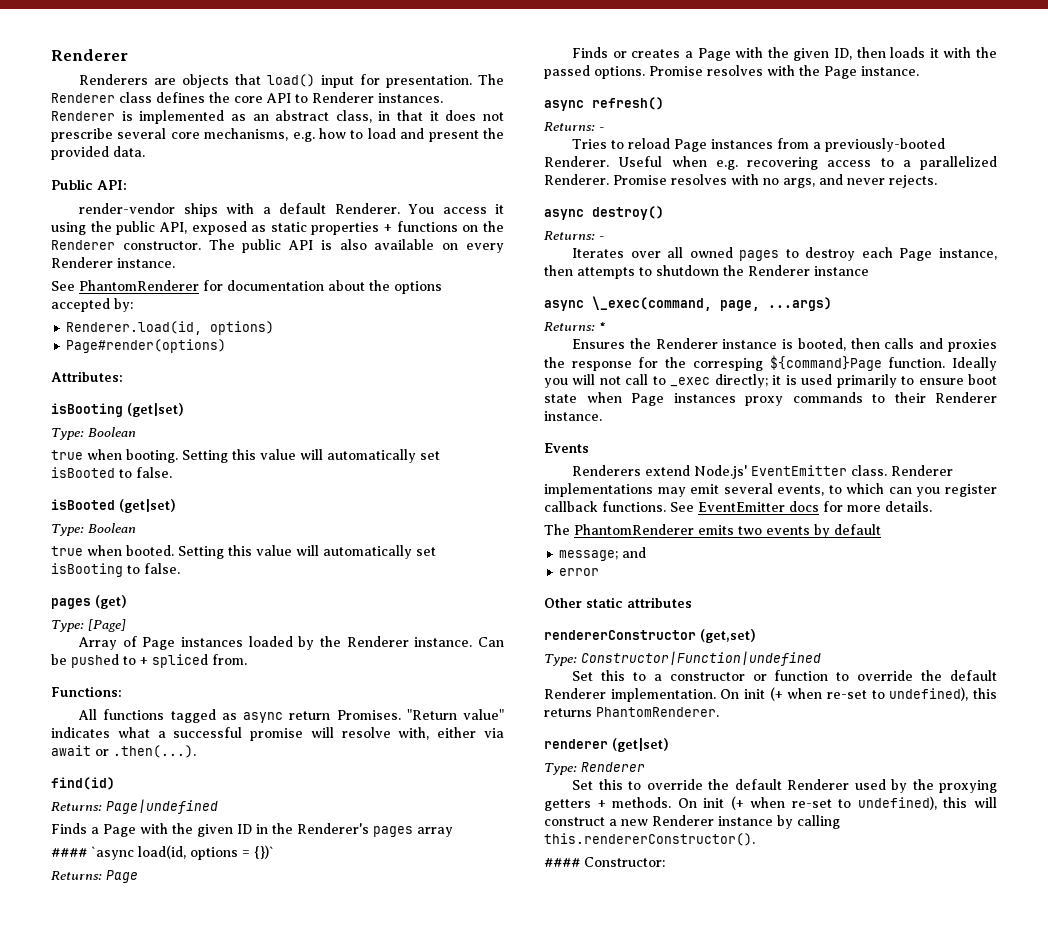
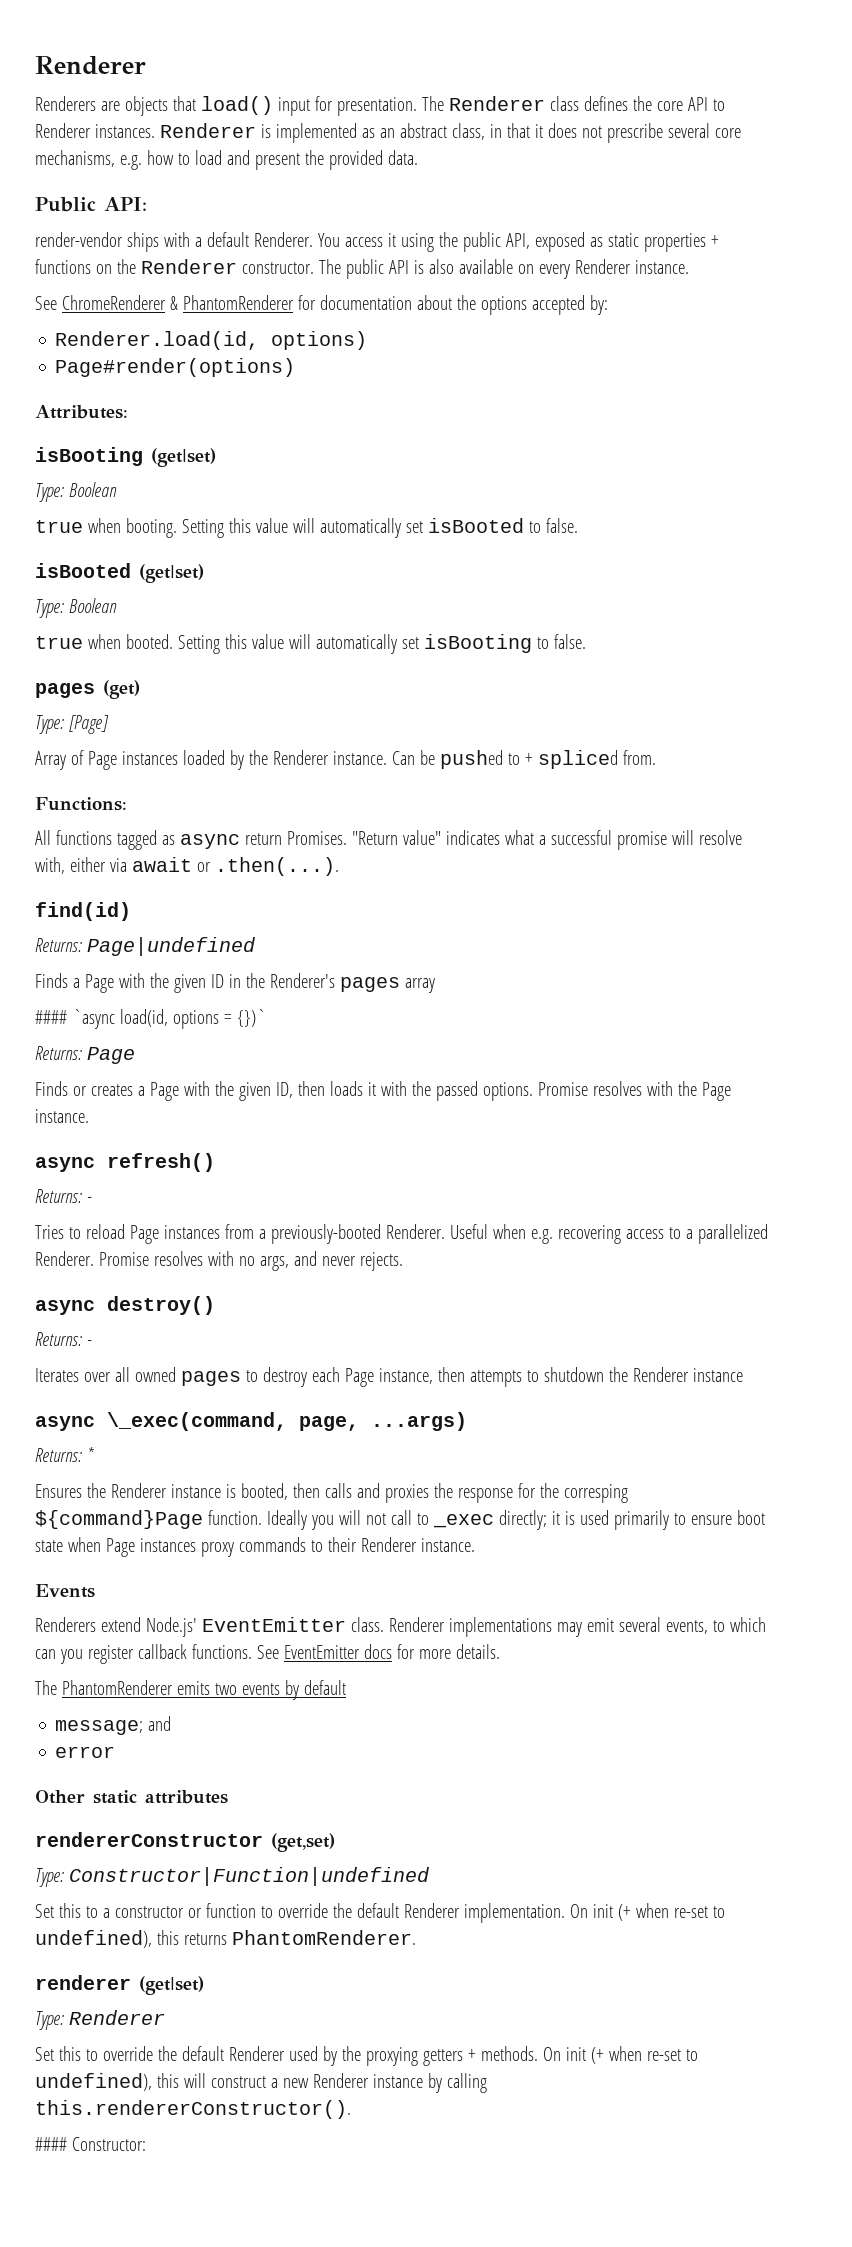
- See PhantomRenderer for documentation about the options accepted by:
+ See ChromeRenderer & PhantomRenderer for documentation about the options accepted by:

